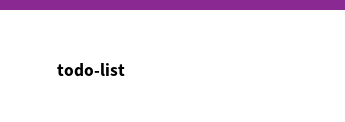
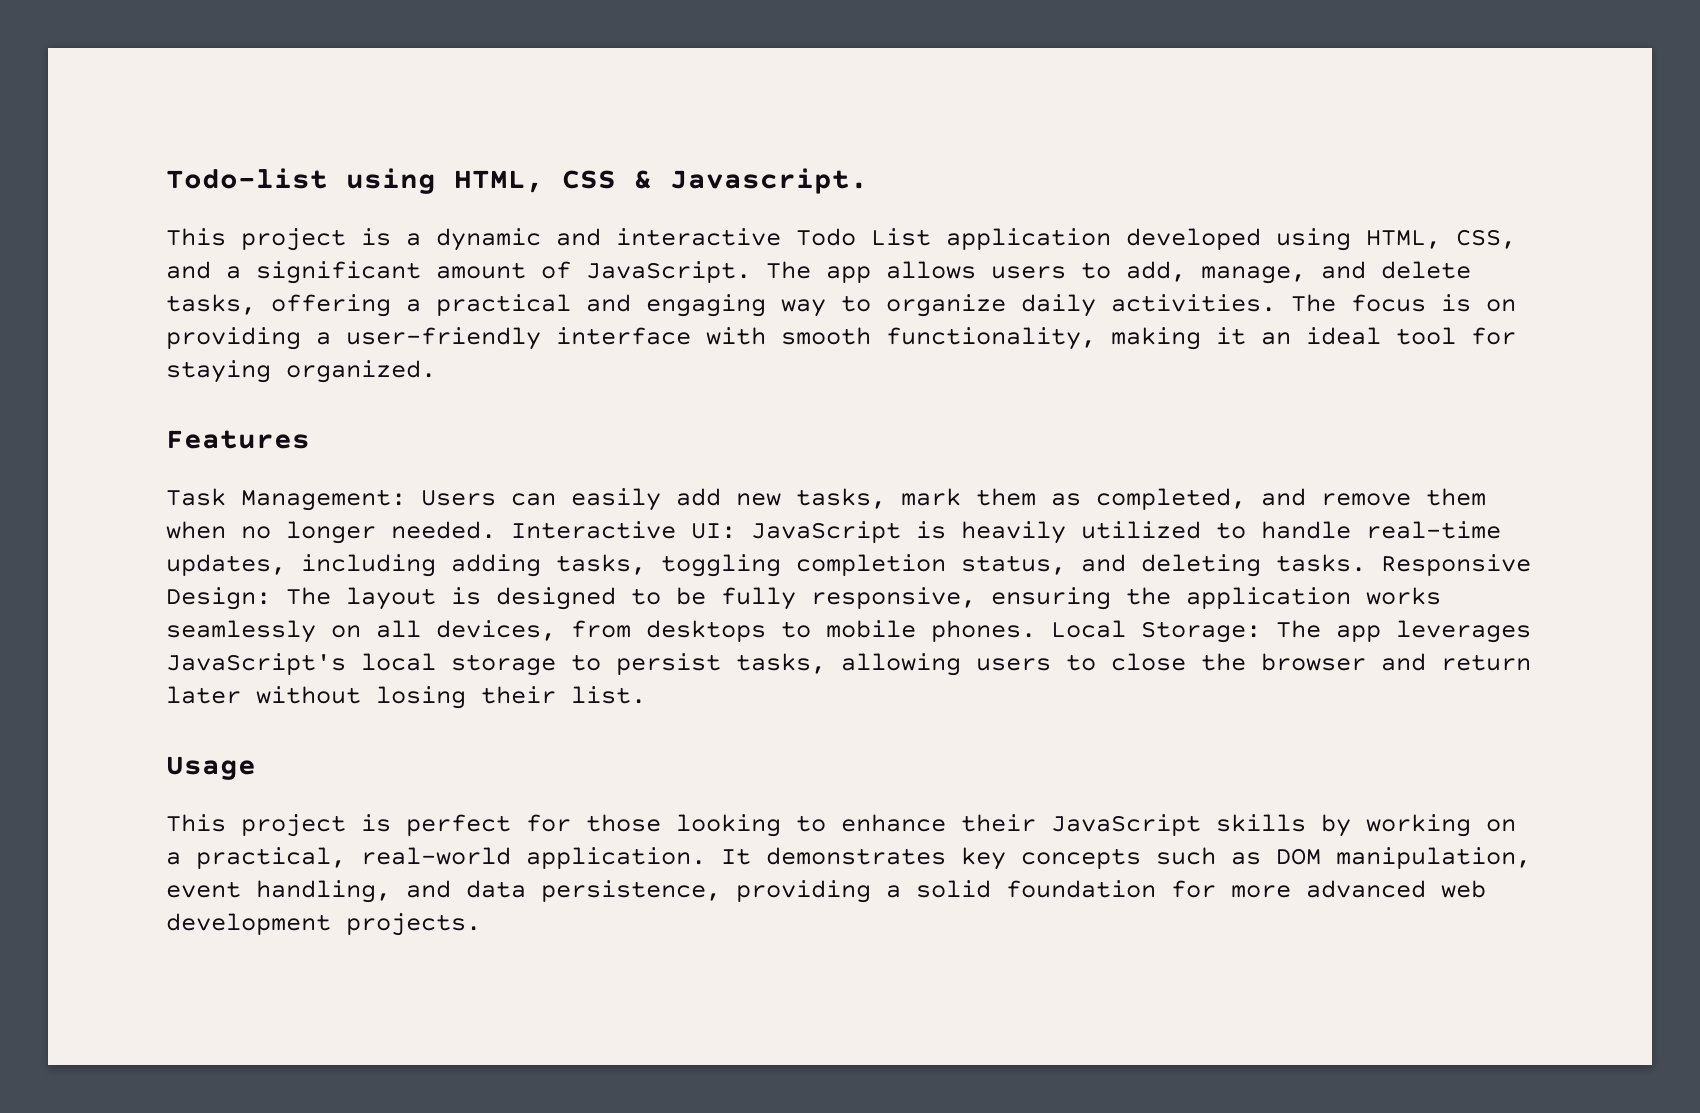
- todo-list
+ Todo-list using HTML, CSS & Javascript.
+ This project is a dynamic and interactive Todo List application developed using HTML, CSS, and a significant amount of JavaScript. The app allows users to add, manage, and delete tasks, offering a practical and engaging way to organize daily activities. The focus is on providing a user-friendly interface with smooth functionality, making it an ideal tool for staying organized.
+ Features
+ Task Management: Users can easily add new tasks, mark them as completed, and remove them when no longer needed. Interactive UI: JavaScript is heavily utilized to handle real-time updates, including adding tasks, toggling completion status, and deleting tasks. Responsive Design: The layout is designed to be fully responsive, ensuring the application works seamlessly on all devices, from desktops to mobile phones. Local Storage: The app leverages JavaScript's local storage to persist tasks, allowing users to close the browser and return later without losing their list.
+ Usage
+ This project is perfect for those looking to enhance their JavaScript skills by working on a practical, real-world application. It demonstrates key concepts such as DOM manipulation, event handling, and data persistence, providing a solid foundation for more advanced web development projects.

